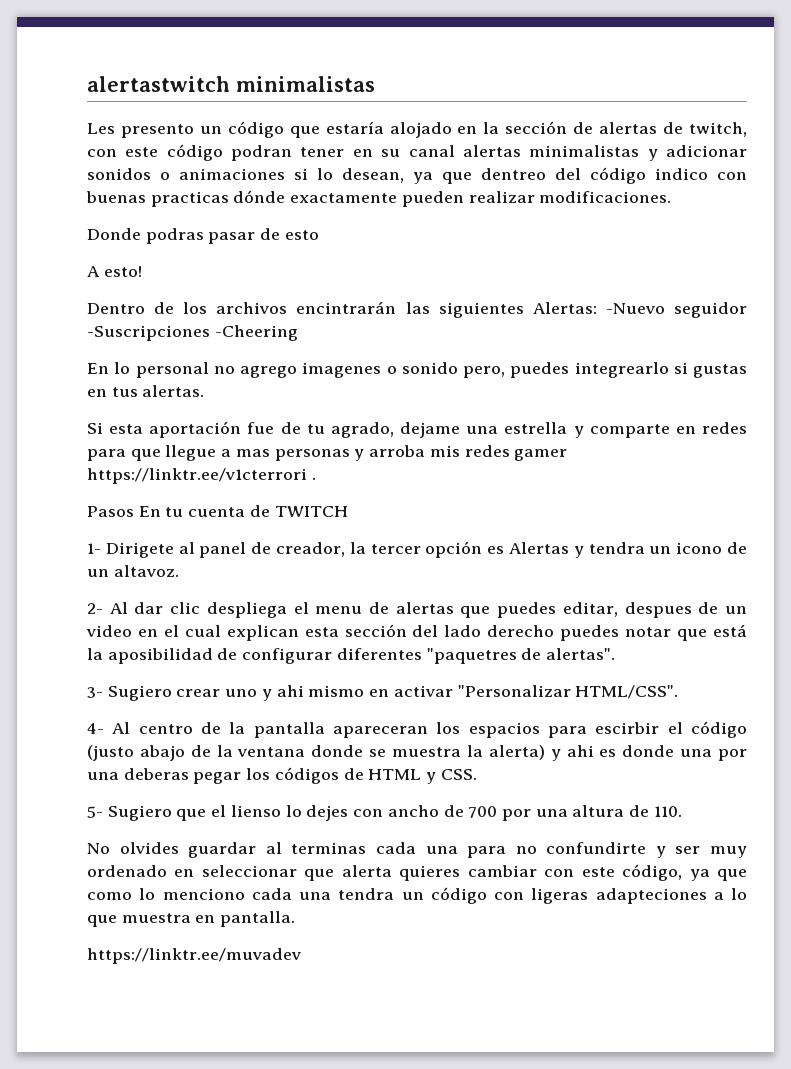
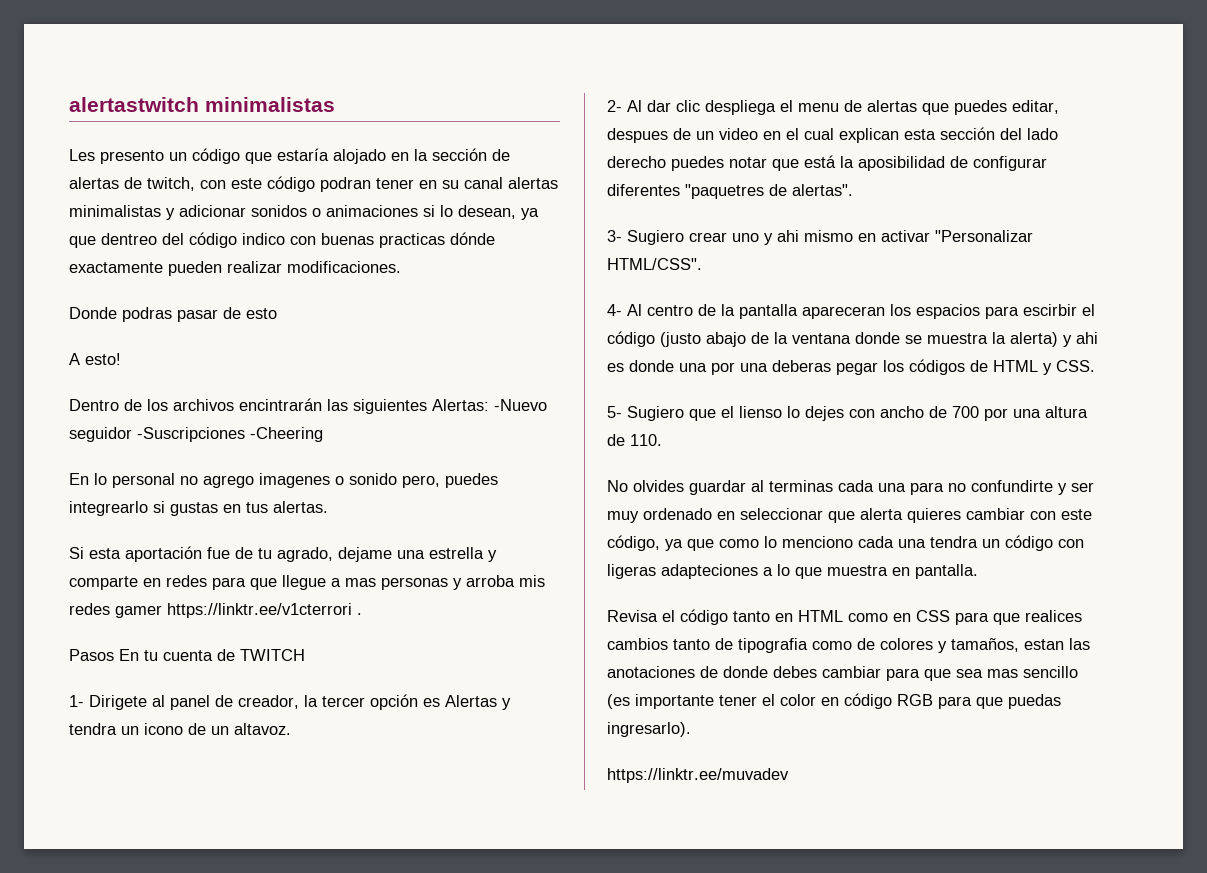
+ Revisa el código tanto en HTML como en CSS para que realices cambios tanto de tipografia como de colores y tamaños, estan las anotaciones de donde debes cambiar para que sea mas sencillo (es importante tener el color en código RGB para que puedas ingresarlo).

